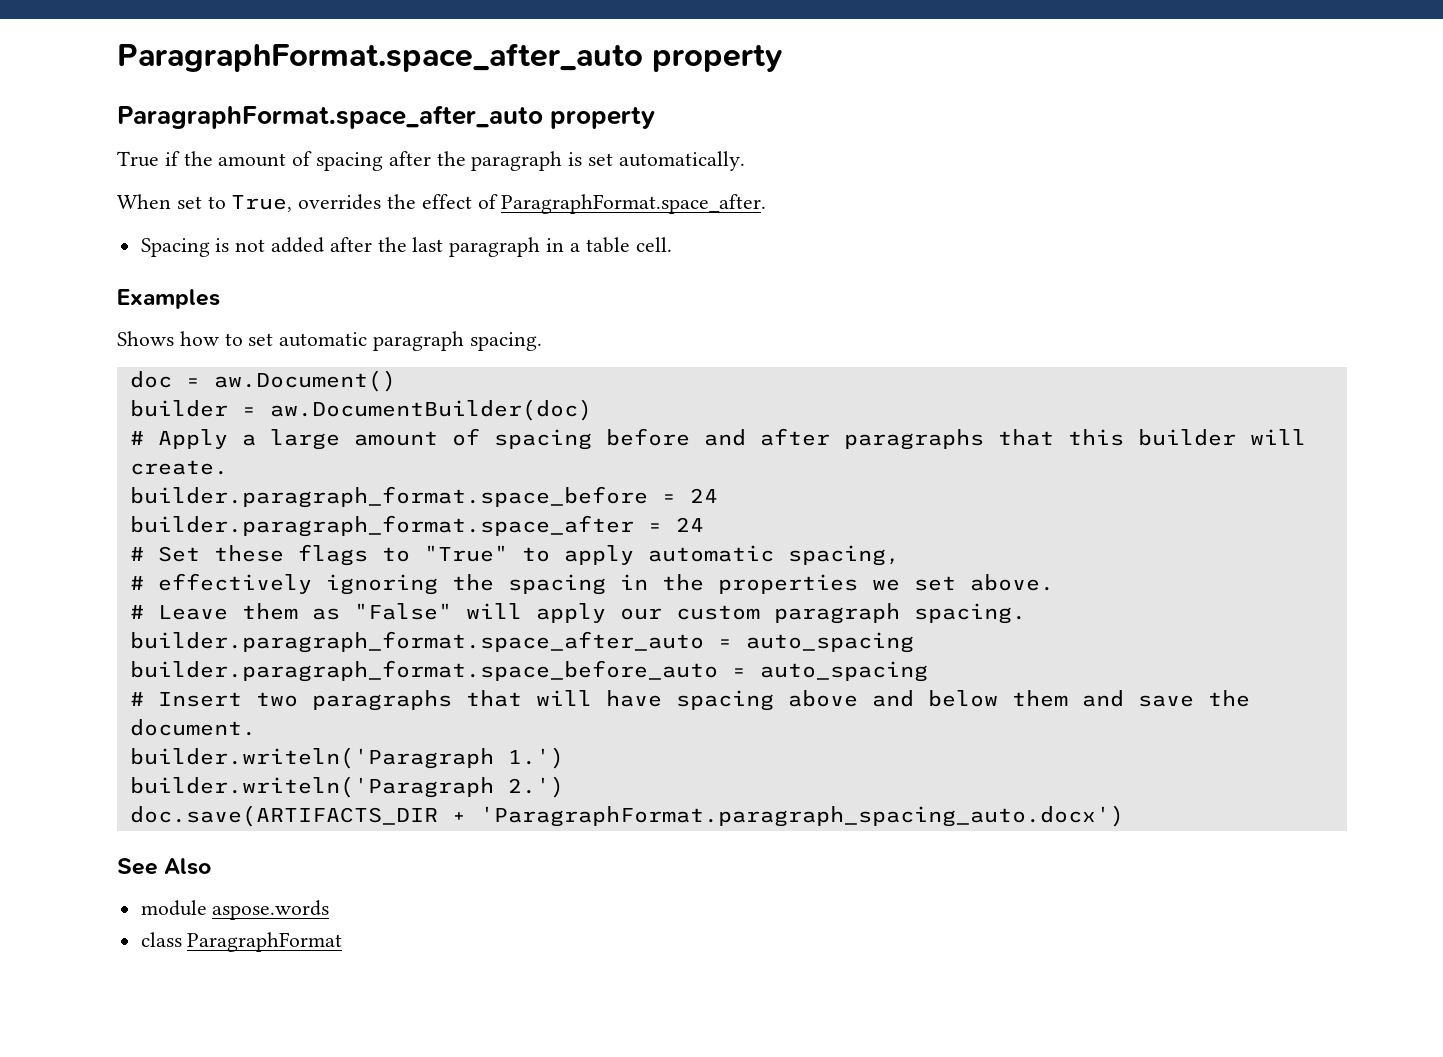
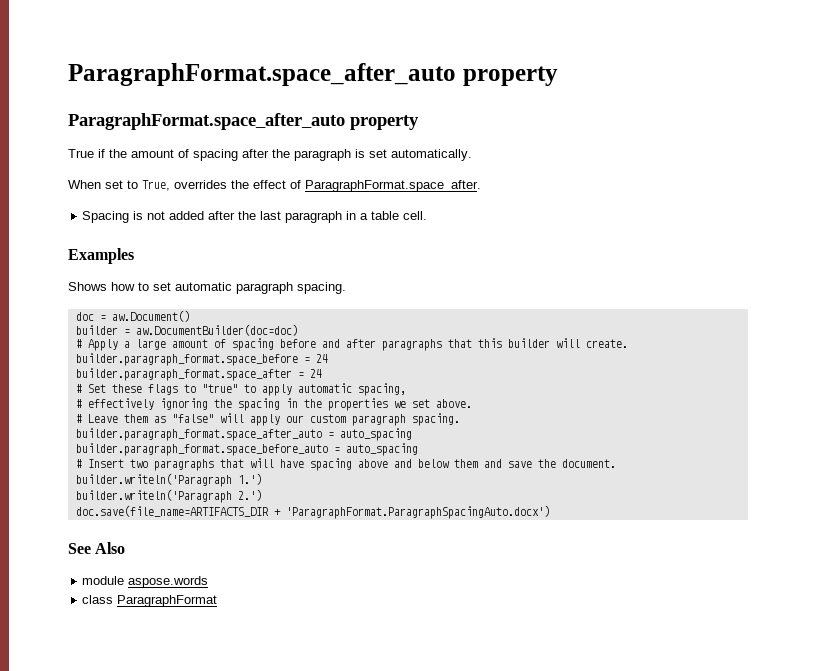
- builder = aw.DocumentBuilder(doc)
+ builder = aw.DocumentBuilder(doc=doc)
- # Set these flags to "True" to apply automatic spacing,
+ # Set these flags to "true" to apply automatic spacing,
- # Leave them as "False" will apply our custom paragraph spacing.
+ # Leave them as "false" will apply our custom paragraph spacing.
- doc.save(ARTIFACTS_DIR + 'ParagraphFormat.paragraph_spacing_auto.docx')
+ doc.save(file_name=ARTIFACTS_DIR + 'ParagraphFormat.ParagraphSpacingAuto.docx')

